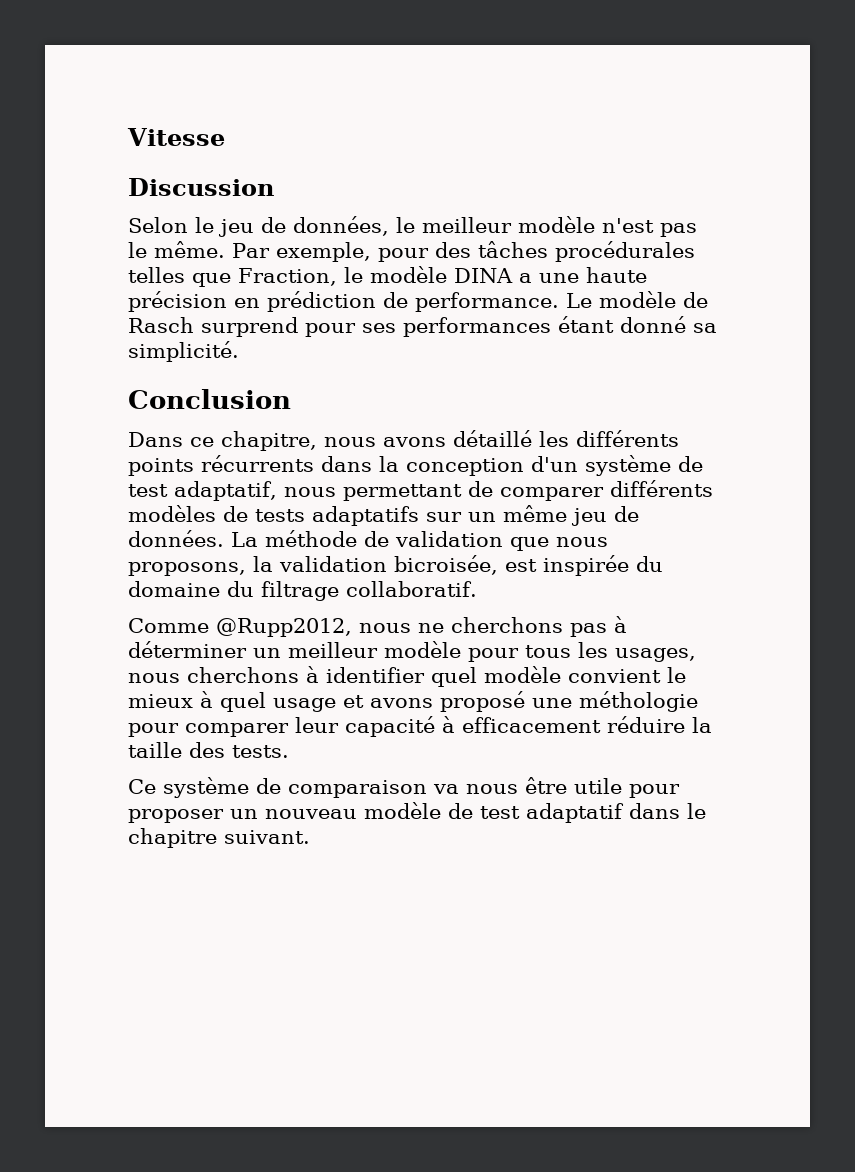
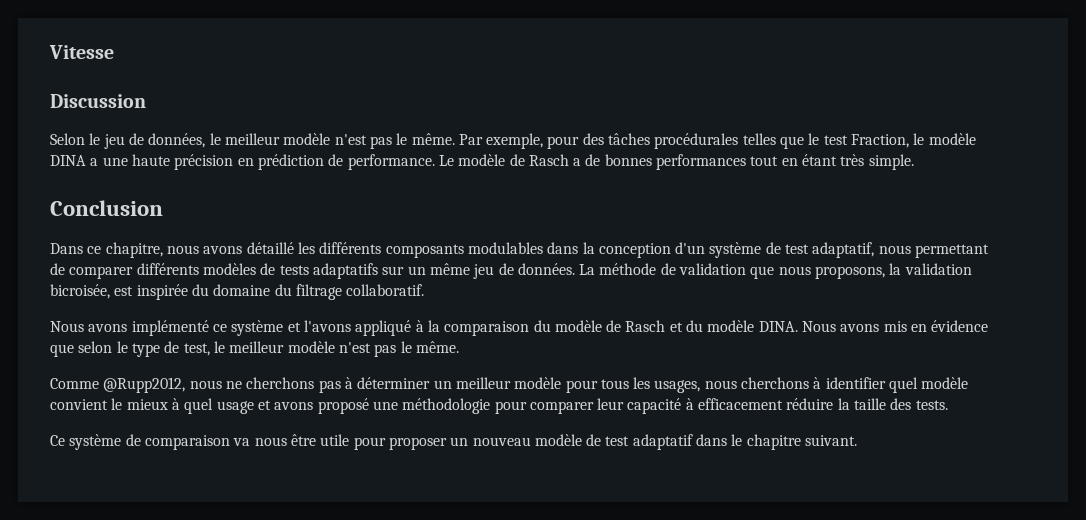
- Par exemple, pour des tâches procédurales telles que Fraction, le modèle DINA a une haute précision en prédiction de performance.
+ Par exemple, pour des tâches procédurales telles que le test Fraction, le modèle DINA a une haute précision en prédiction de performance.
- Le modèle de Rasch surprend pour ses performances étant donné sa simplicité.
+ Le modèle de Rasch a de bonnes performances tout en étant très simple.
- Dans ce chapitre, nous avons détaillé les différents points récurrents dans la conception d'un système de test adaptatif, nous permettant de comparer différents modèles de tests adaptatifs sur un même jeu de données.
+ Dans ce chapitre, nous avons détaillé les différents composants modulables dans la conception d'un système de test adaptatif, nous permettant de comparer différents modèles de tests adaptatifs sur un même jeu de données.
+ Nous avons implémenté ce système et l'avons appliqué à la comparaison du modèle de Rasch et du modèle DINA. Nous avons mis en évidence que selon le type de test, le meilleur modèle n'est pas le même.
- Comme @Rupp2012, nous ne cherchons pas à déterminer un meilleur modèle pour tous les usages, nous cherchons à identifier quel modèle convient le mieux à quel usage et avons proposé une méthologie pour comparer leur capacité à efficacement réduire la taille des tests.
+ Comme @Rupp2012, nous ne cherchons pas à déterminer un meilleur modèle pour tous les usages, nous cherchons à identifier quel modèle convient le mieux à quel usage et avons proposé une méthodologie pour comparer leur capacité à efficacement réduire la taille des tests.

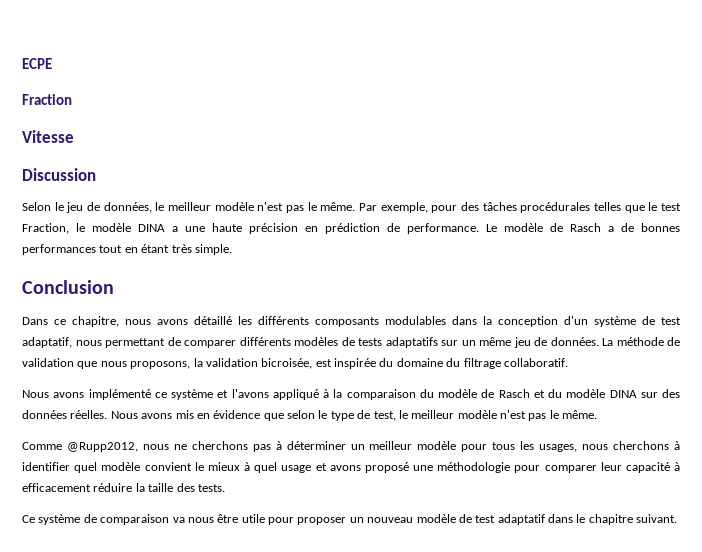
+ ECPE
+ Fraction
- Nous avons implémenté ce système et l'avons appliqué à la comparaison du modèle de Rasch et du modèle DINA.
+ Nous avons implémenté ce système et l'avons appliqué à la comparaison du modèle de Rasch et du modèle DINA sur des données réelles.

